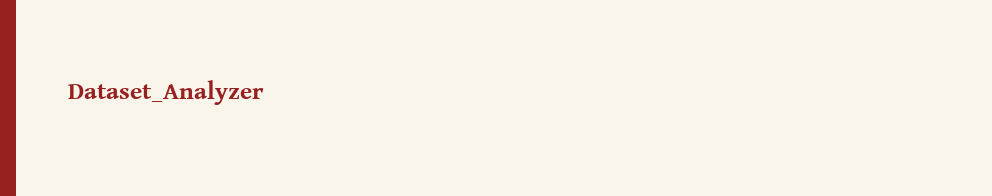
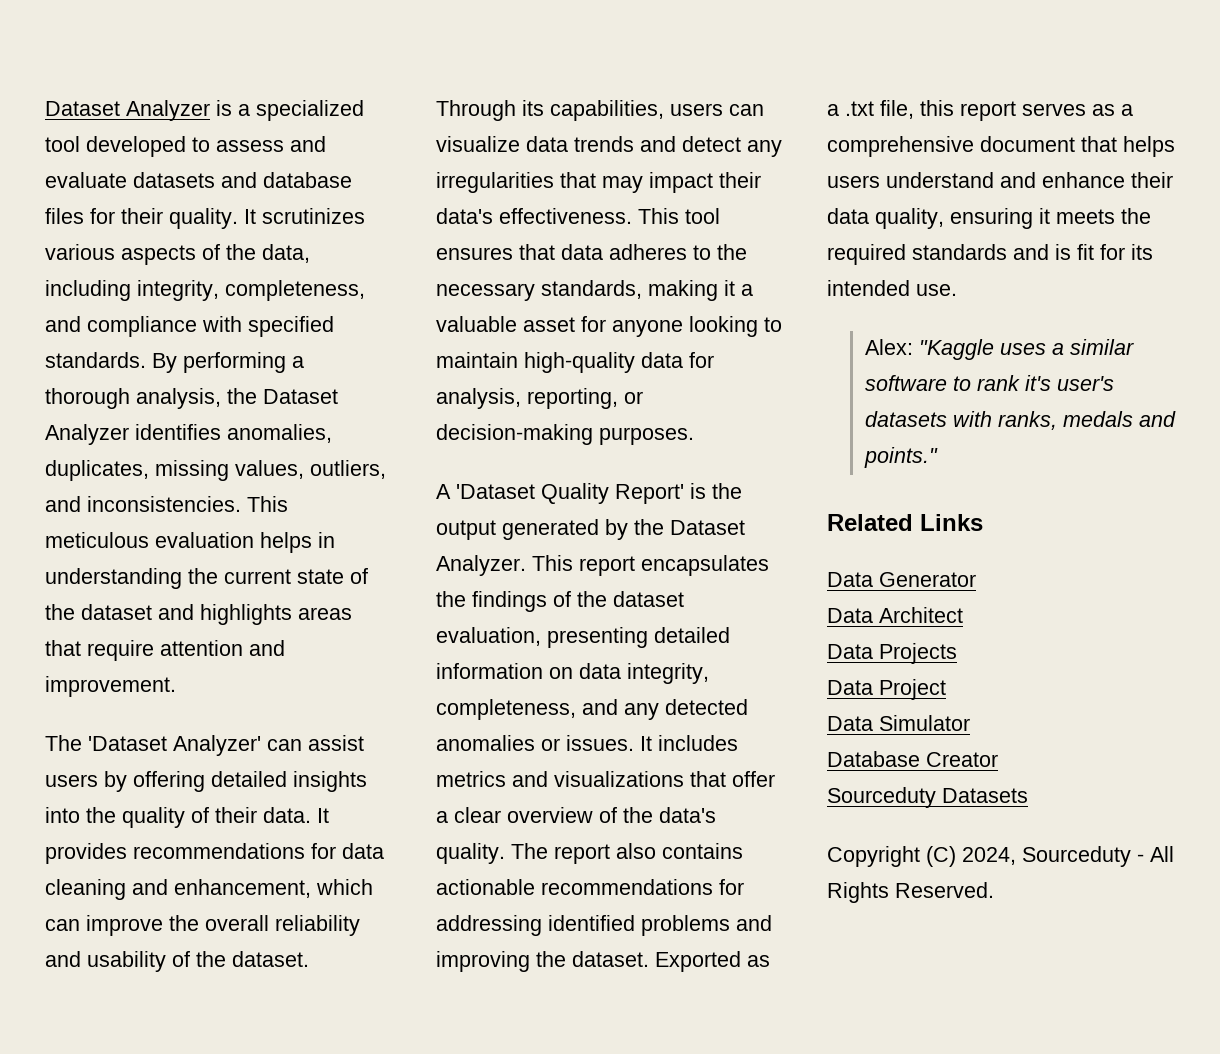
- Dataset_Analyzer
+ Dataset Analyzer is a specialized tool developed to assess and evaluate datasets and database files for their quality. It scrutinizes various aspects of the data, including integrity, completeness, and compliance with specified standards. By performing a thorough analysis, the Dataset Analyzer identifies anomalies, duplicates, missing values, outliers, and inconsistencies. This meticulous evaluation helps in understanding the current state of the dataset and highlights areas that require attention and improvement.
+ The 'Dataset Analyzer' can assist users by offering detailed insights into the quality of their data. It provides recommendations for data cleaning and enhancement, which can improve the overall reliability and usability of the dataset. Through its capabilities, users can visualize data trends and detect any irregularities that may impact their data's effectiveness. This tool ensures that data adheres to the necessary standards, making it a valuable asset for anyone looking to maintain high-quality data for analysis, reporting, or decision-making purposes.
+ A 'Dataset Quality Report' is the output generated by the Dataset Analyzer. This report encapsulates the findings of the dataset evaluation, presenting detailed information on data integrity, completeness, and any detected anomalies or issues. It includes metrics and visualizations that offer a clear overview of the data's quality. The report also contains actionable recommendations for addressing identified problems and improving the dataset. Exported as a .txt file, this report serves as a comprehensive document that helps users understand and enhance their data quality, ensuring it meets the required standards and is fit for its intended use.
+ Alex: "Kaggle uses a similar software to rank it's user's datasets with ranks, medals and points."
+ Related Links
+ Data Generator
+ Data Architect
+ Data Projects
+ Data Project
+ Data Simulator
+ Database Creator
+ Sourceduty Datasets
+ Copyright (C) 2024, Sourceduty - All Rights Reserved.

